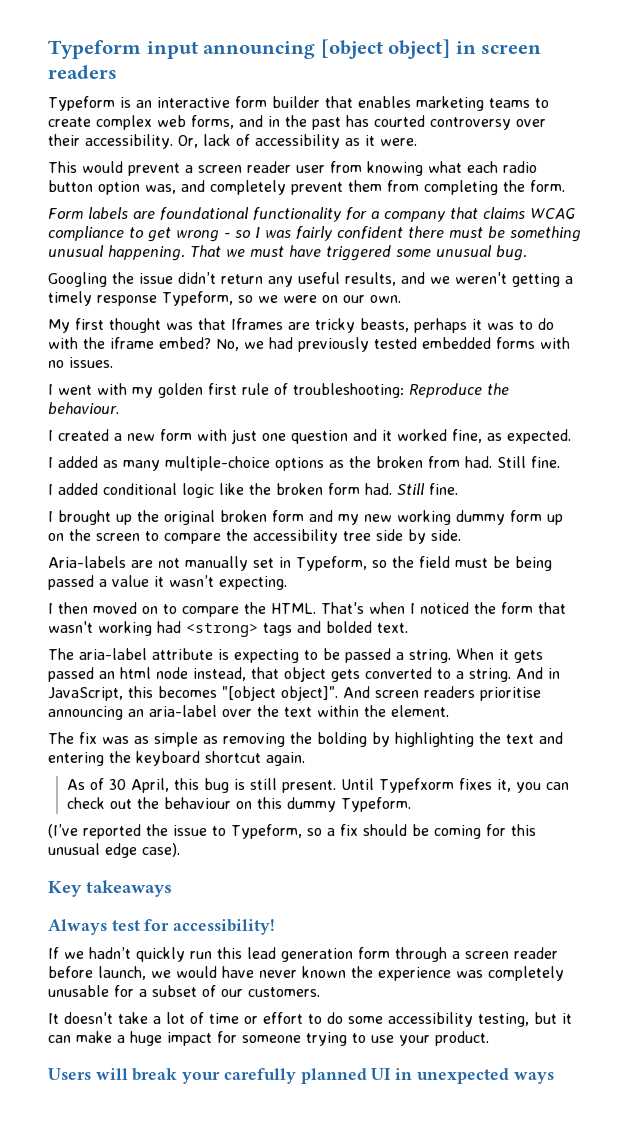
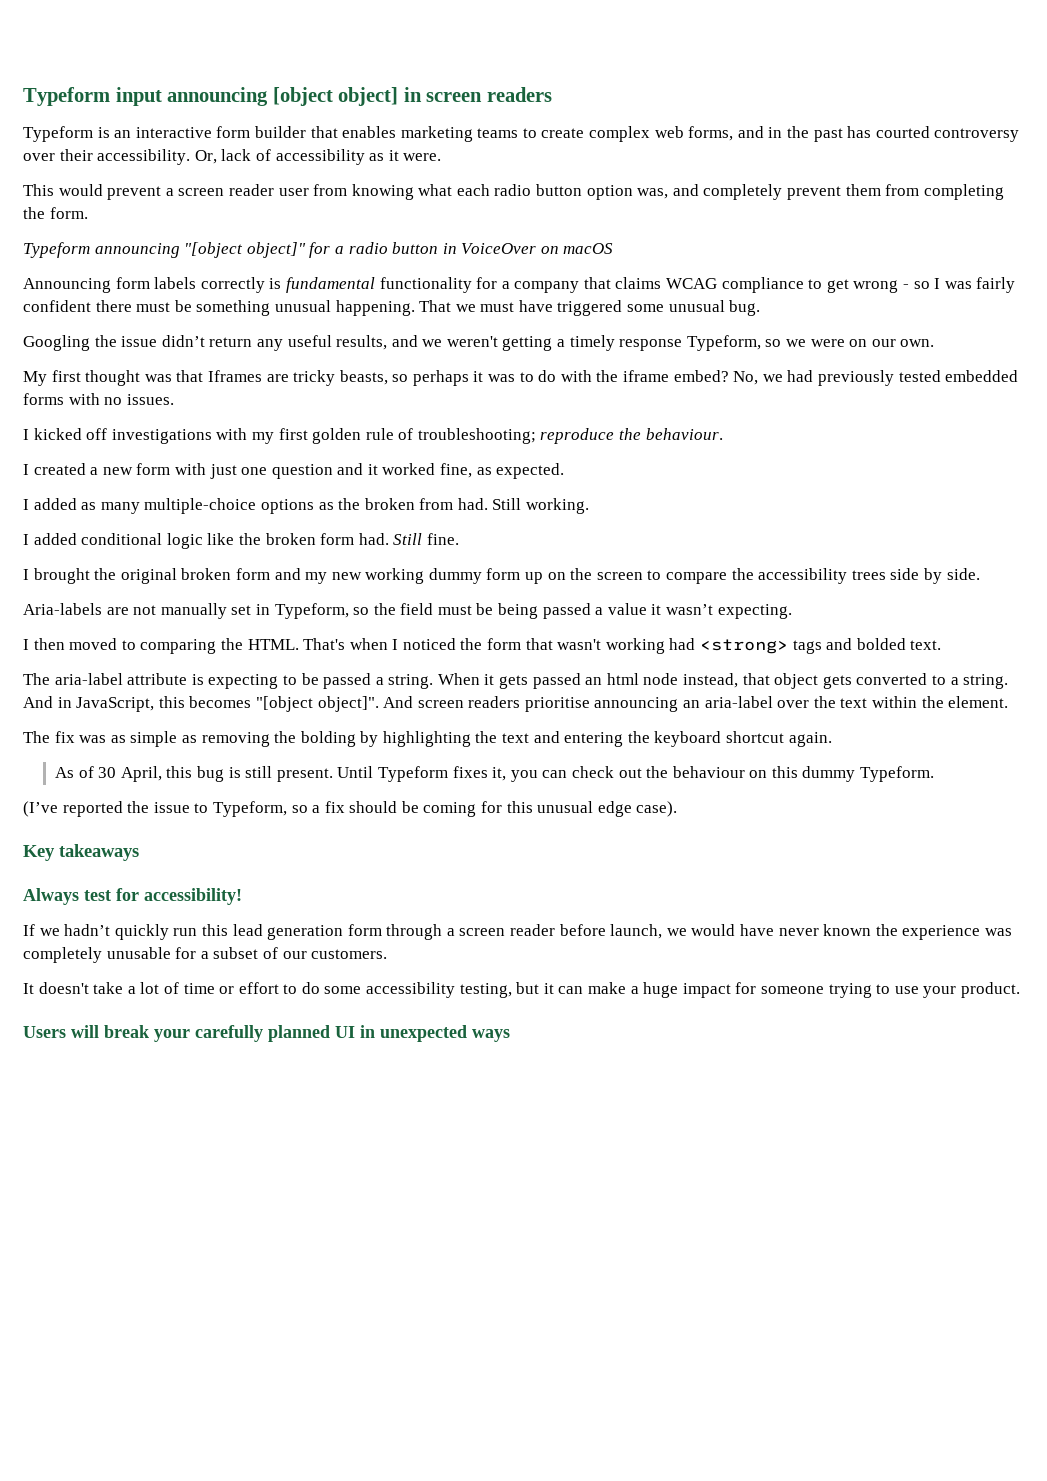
- Form labels are foundational functionality for a company that claims WCAG compliance to get wrong - so I was fairly confident there must be something unusual happening.
+ Typeform announcing "[object object]" for a radio button in VoiceOver on macOS
+ Announcing form labels correctly is fundamental functionality for a company that claims WCAG compliance to get wrong - so I was fairly confident there must be something unusual happening.
- My first thought was that Iframes are tricky beasts, perhaps it was to do with the iframe embed?
+ My first thought was that Iframes are tricky beasts, so perhaps it was to do with the iframe embed?
- I went with my golden first rule of troubleshooting: Reproduce the behaviour.
+ I kicked off investigations with my first golden rule of troubleshooting; reproduce the behaviour.
- I added as many multiple-choice options as the broken from had. Still fine.
+ I added as many multiple-choice options as the broken from had. Still working.
- I brought up the original broken form and my new working dummy form up on the screen to compare the accessibility tree side by side.
+ I brought the original broken form and my new working dummy form up on the screen to compare the accessibility trees side by side.
- I then moved on to compare the HTML.
+ I then moved to comparing the HTML.
- Until Typefxorm fixes it, you can check out the behaviour on this dummy Typeform.
+ Until Typeform fixes it, you can check out the behaviour on this dummy Typeform.

